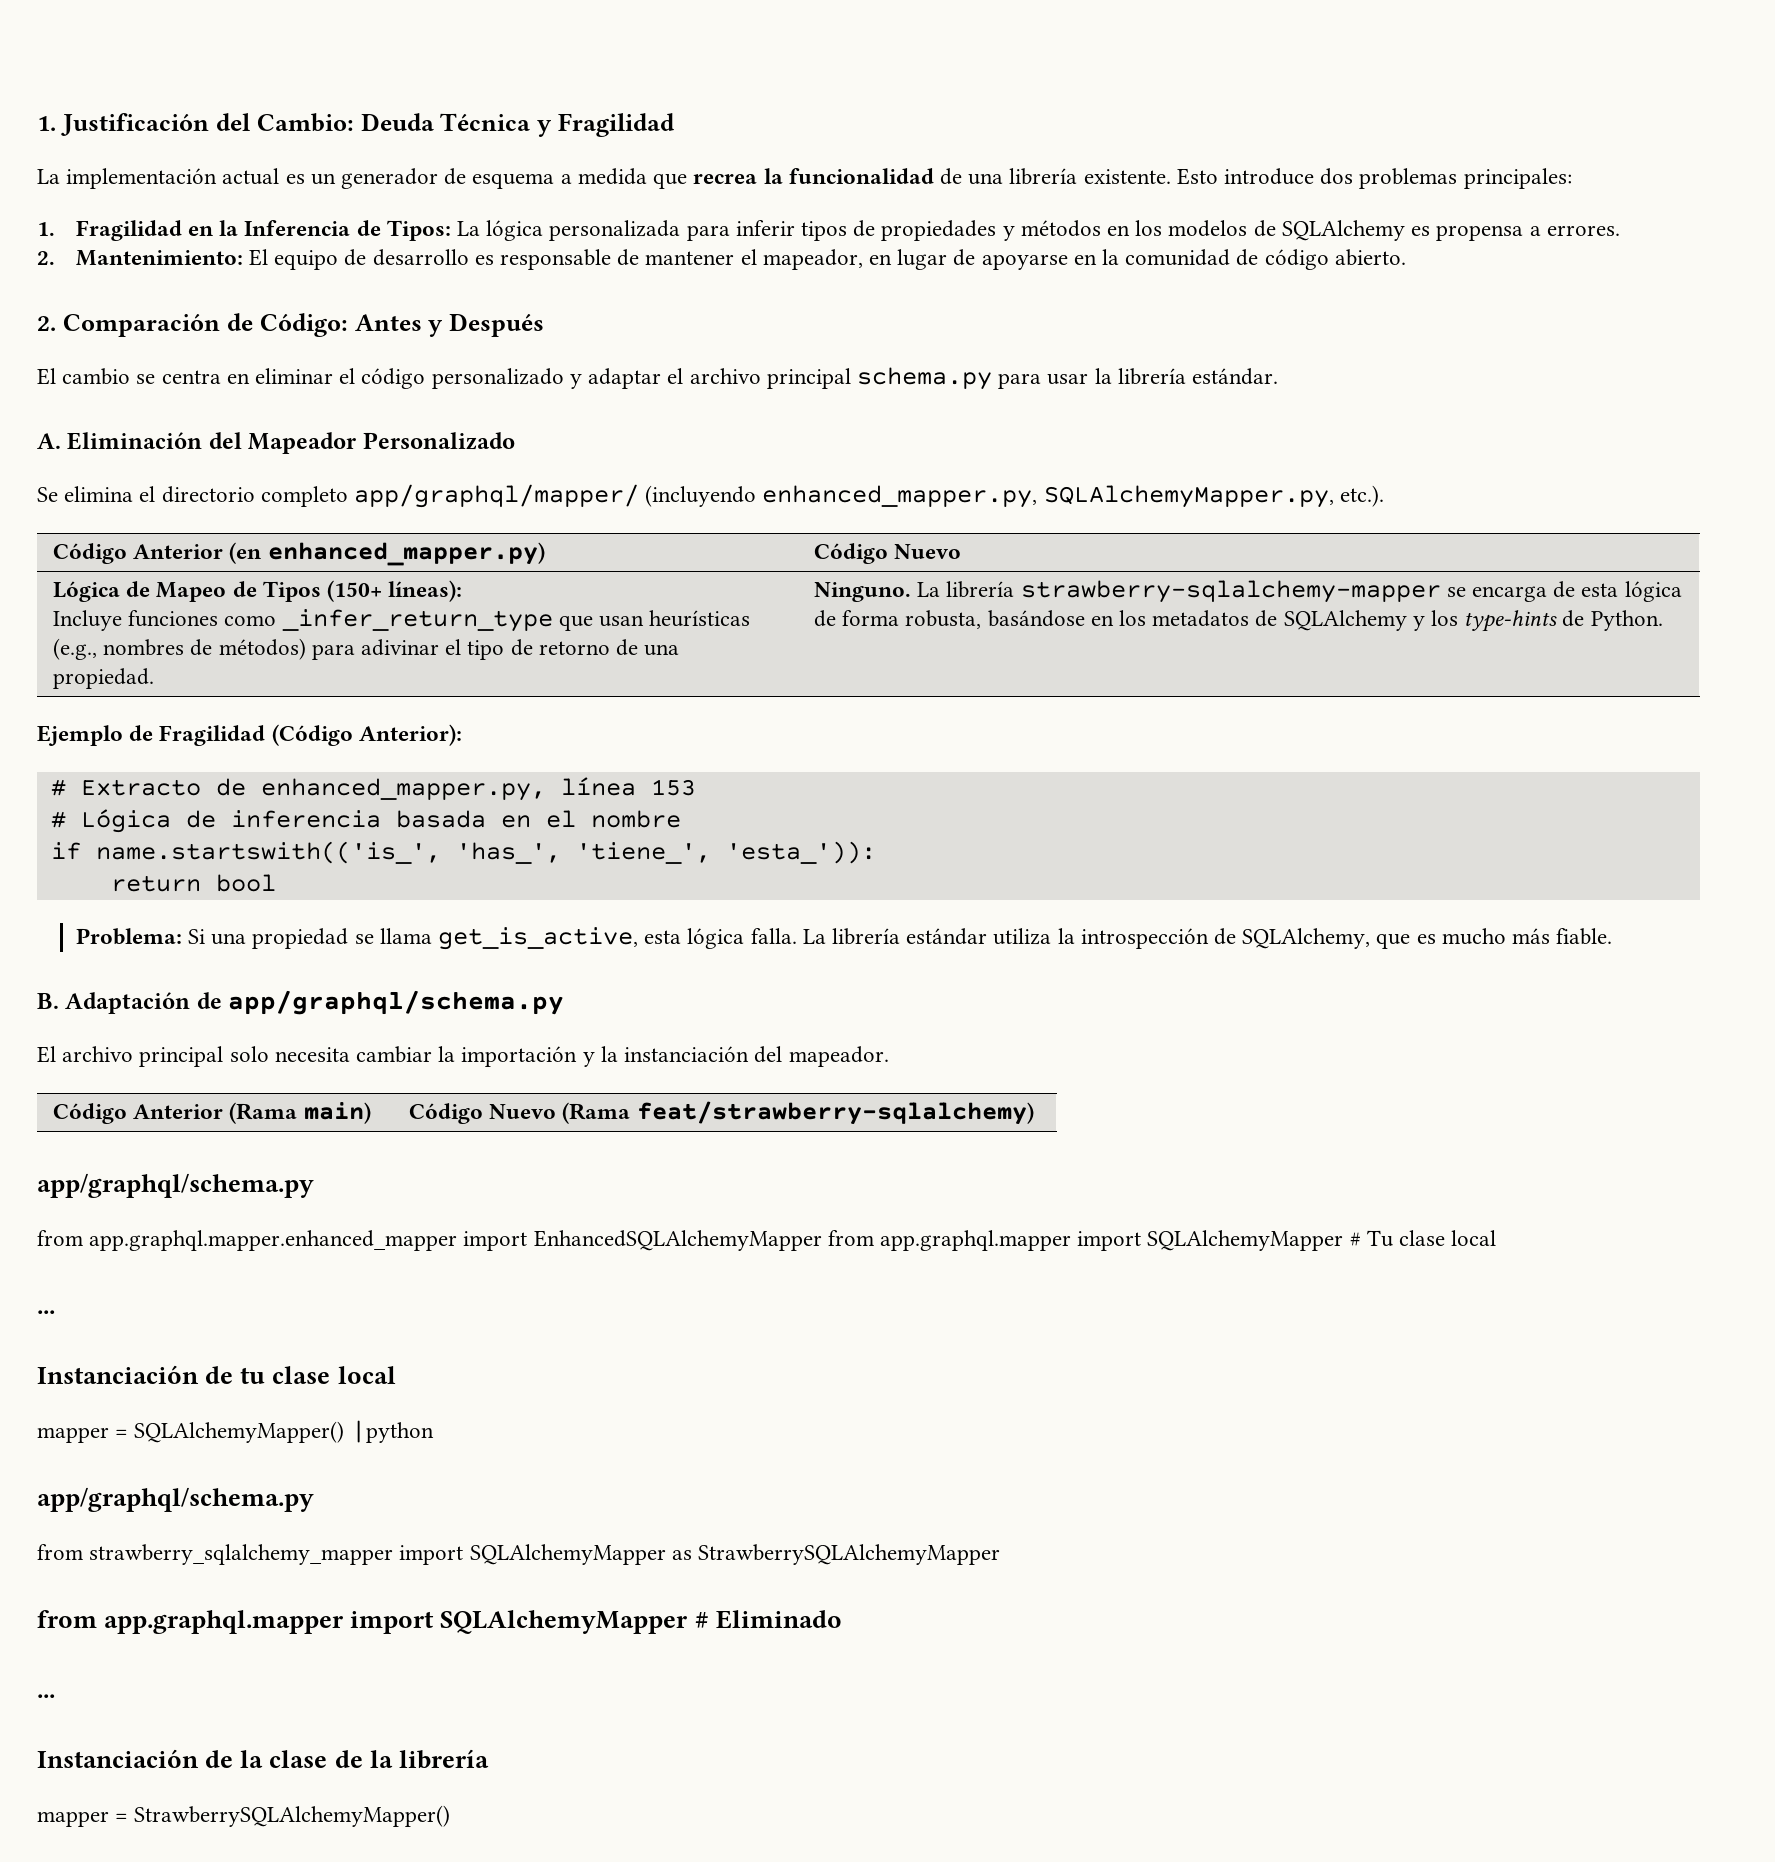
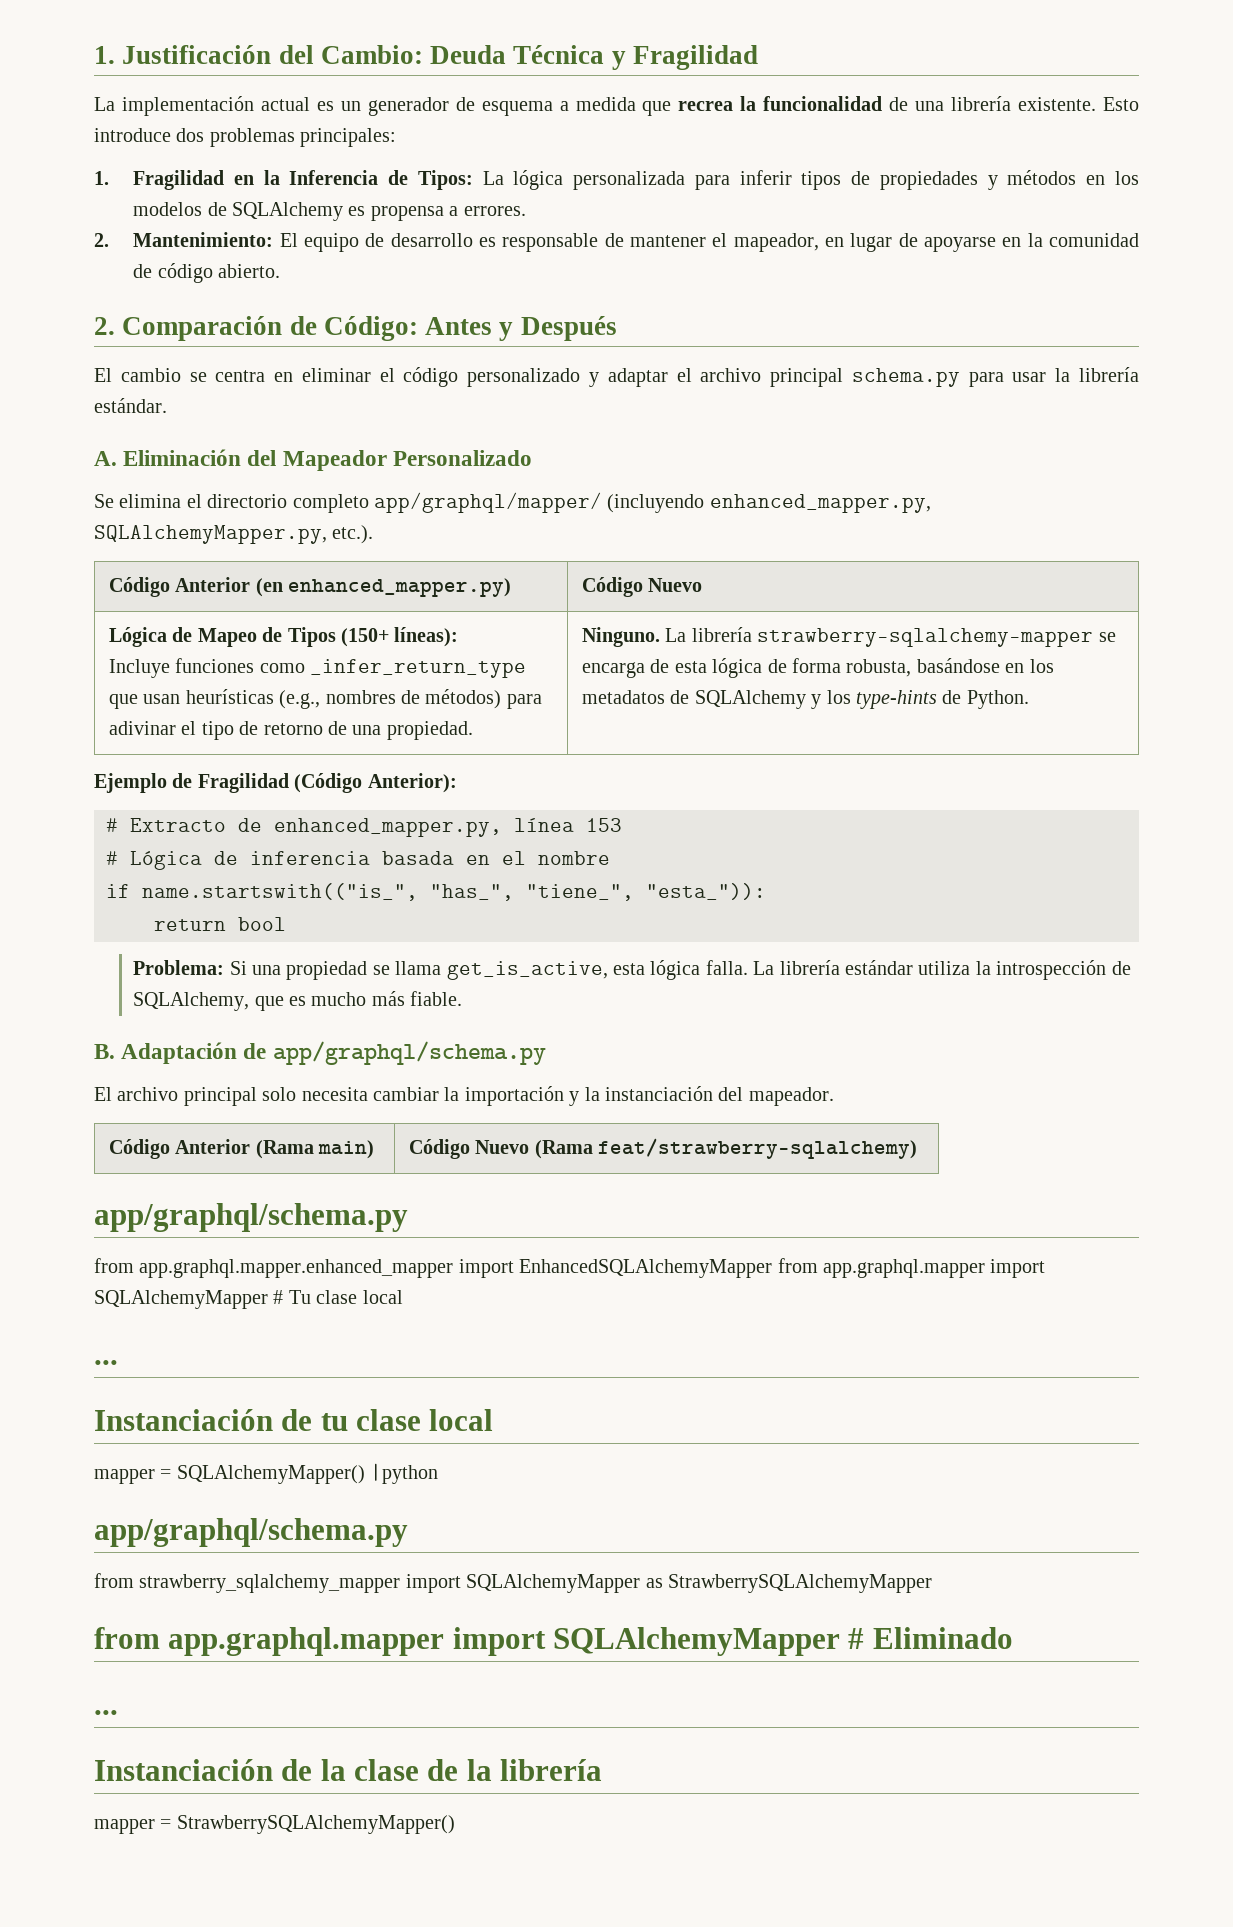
- if name.startswith(('is_', 'has_', 'tiene_', 'esta_')):
+ if name.startswith(("is_", "has_", "tiene_", "esta_")):

